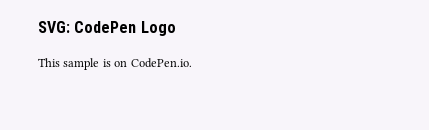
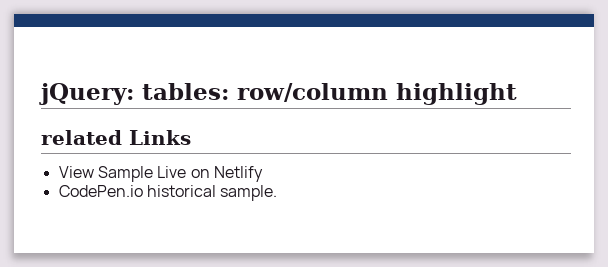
- SVG: CodePen Logo
- This sample is on CodePen.io.
+ jQuery: tables: row/column highlight
+ related Links
+ View Sample Live on Netlify
+ CodePen.io historical sample.

